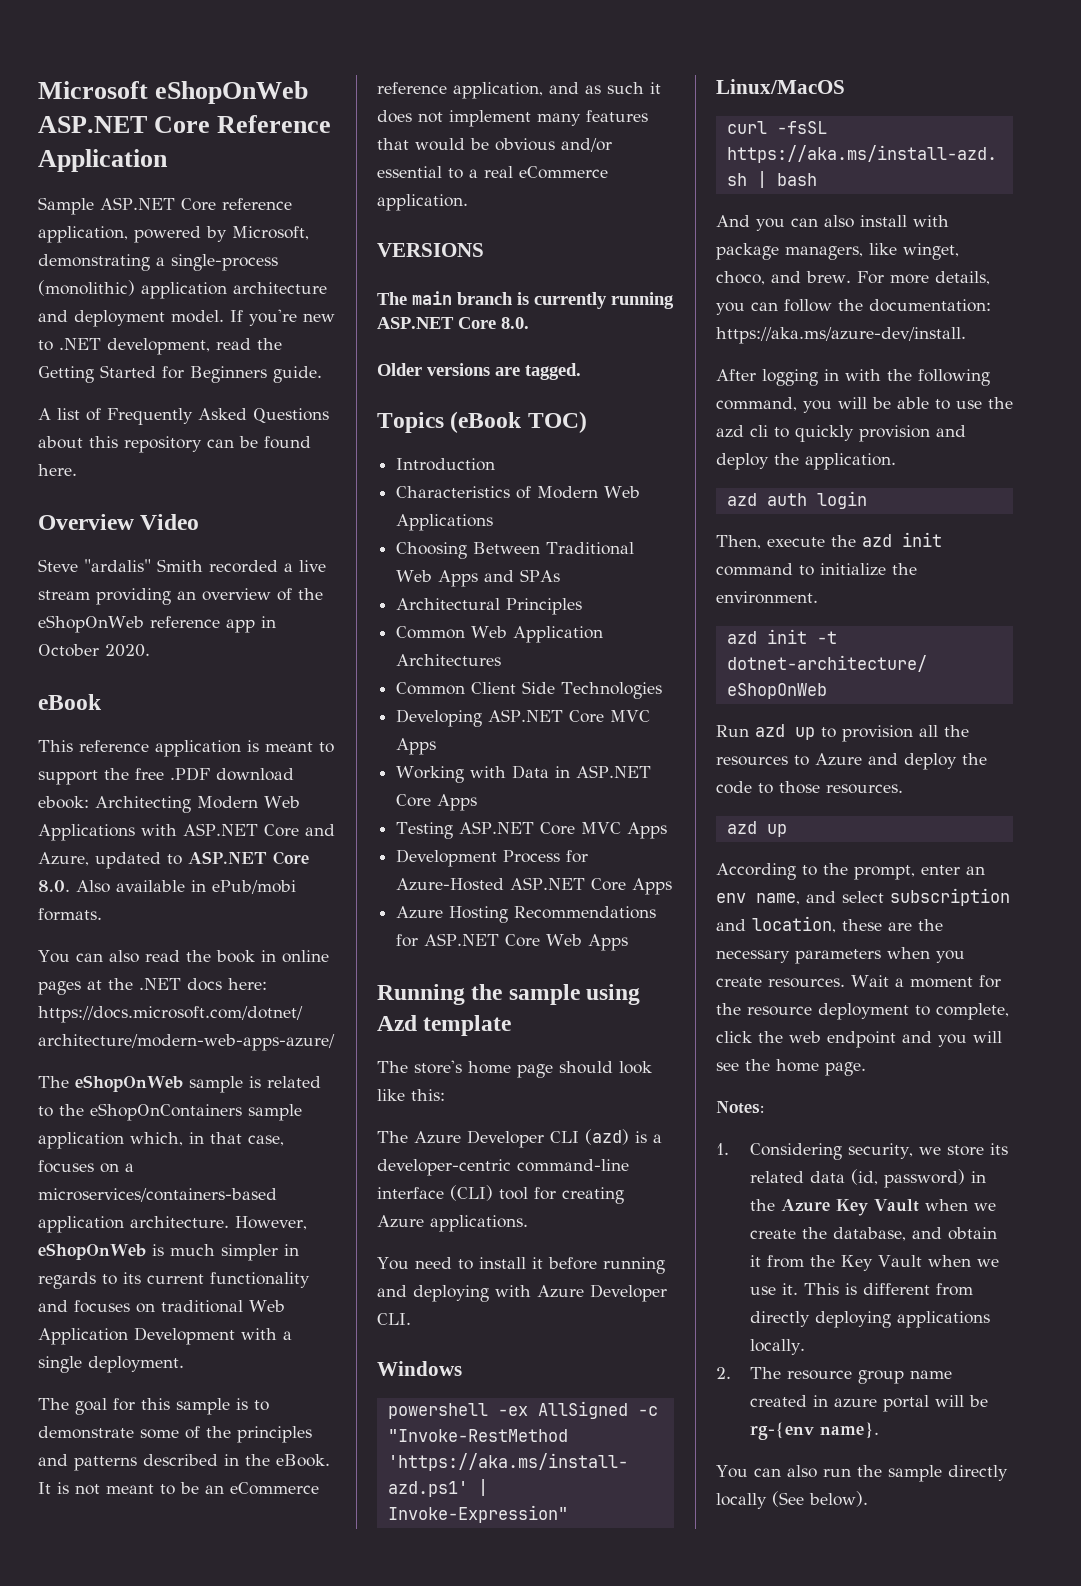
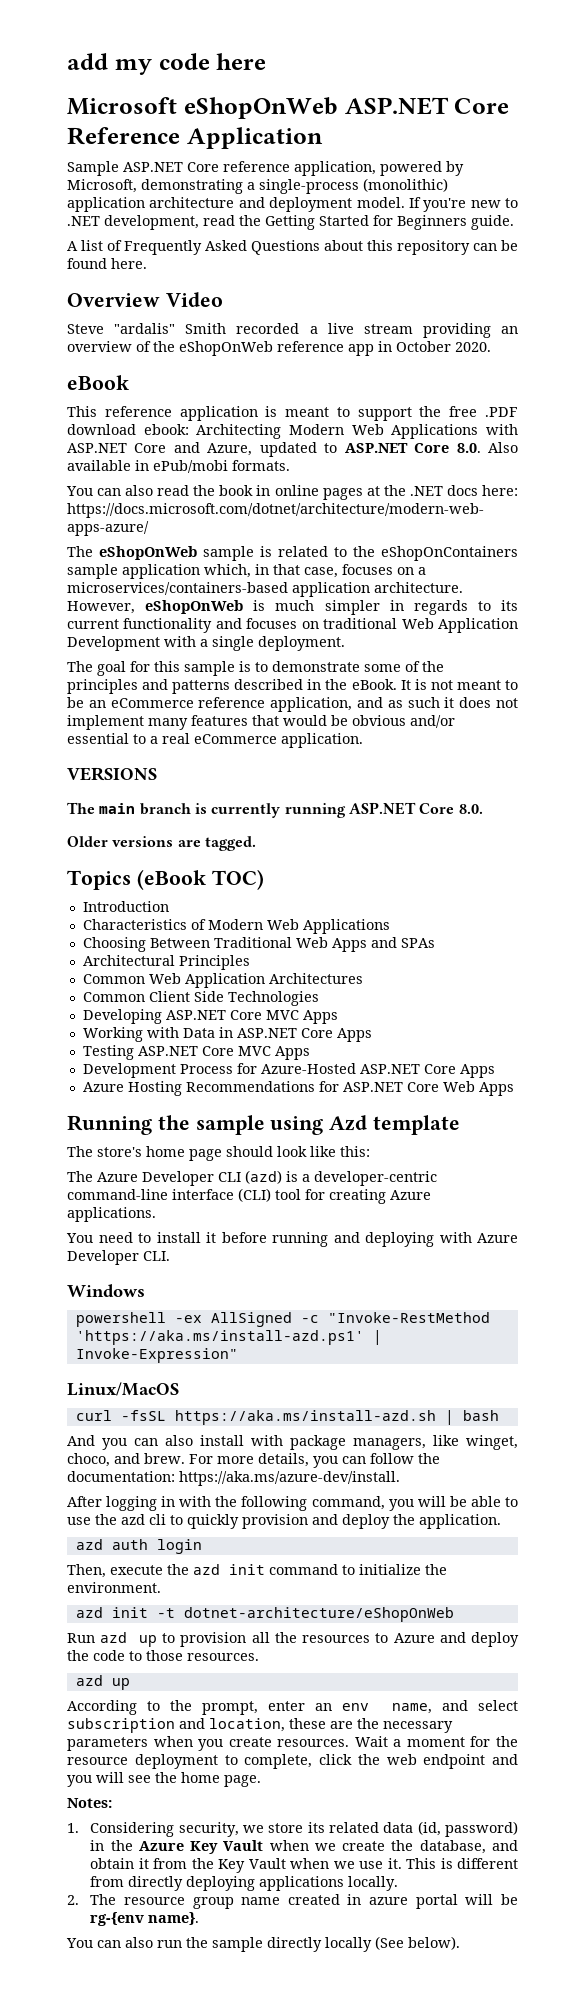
+ add my code here

